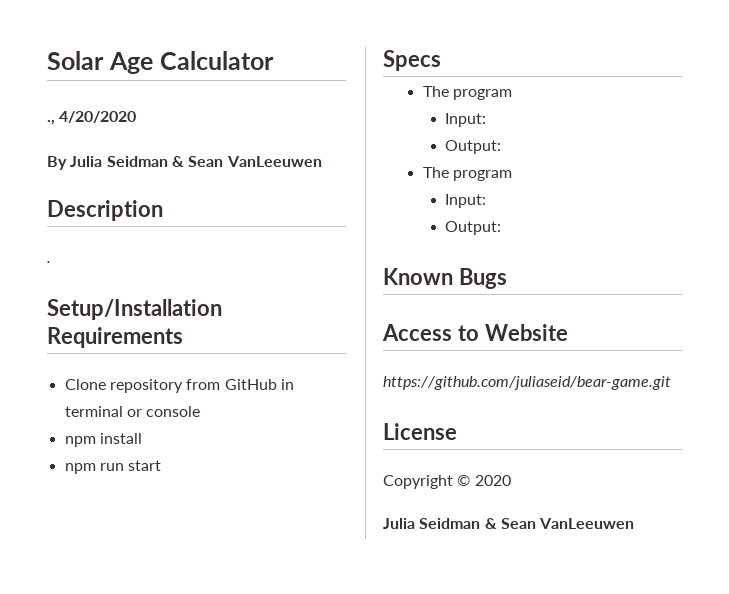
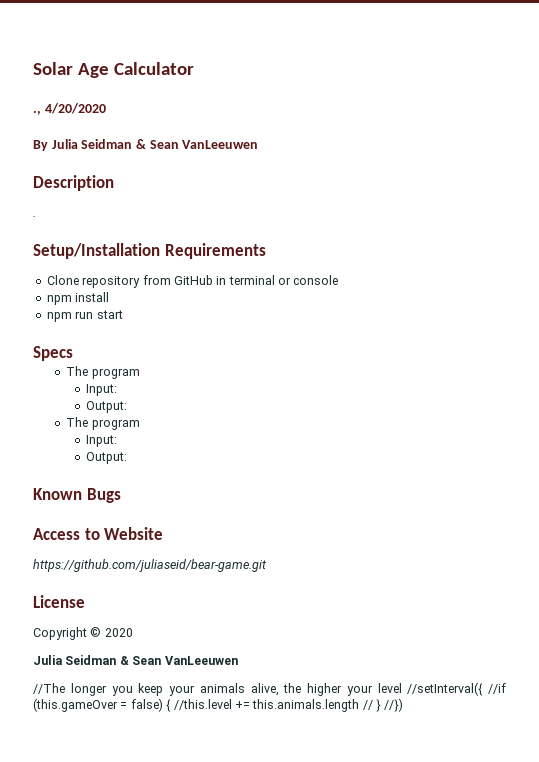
+ //The longer you keep your animals alive, the higher your level //setInterval({ //if (this.gameOver = false) { //this.level += this.animals.length // } //})

